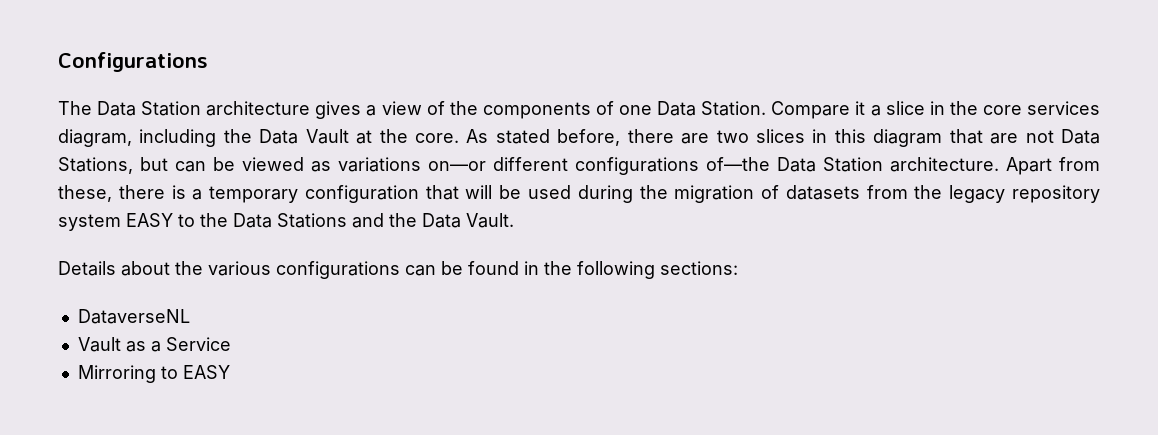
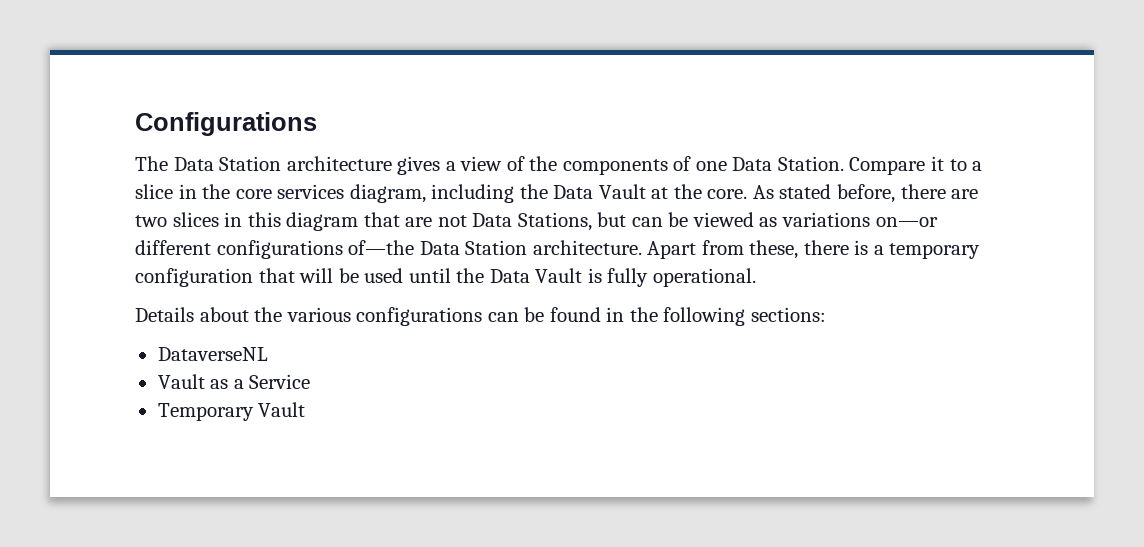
- Compare it a slice in the core services diagram, including the Data Vault at the core.
+ Compare it to a slice in the core services diagram, including the Data Vault at the core.
- Apart from these, there is a temporary configuration that will be used during the migration of datasets from the legacy repository system EASY to the Data Stations and the Data Vault.
+ Apart from these, there is a temporary configuration that will be used until the Data Vault is fully operational.
- Mirroring to EASY
+ Temporary Vault

